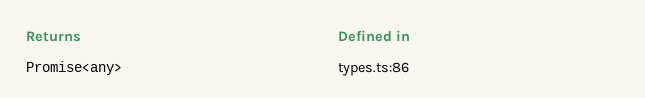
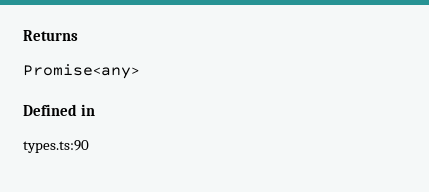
- types.ts:86
+ types.ts:90

